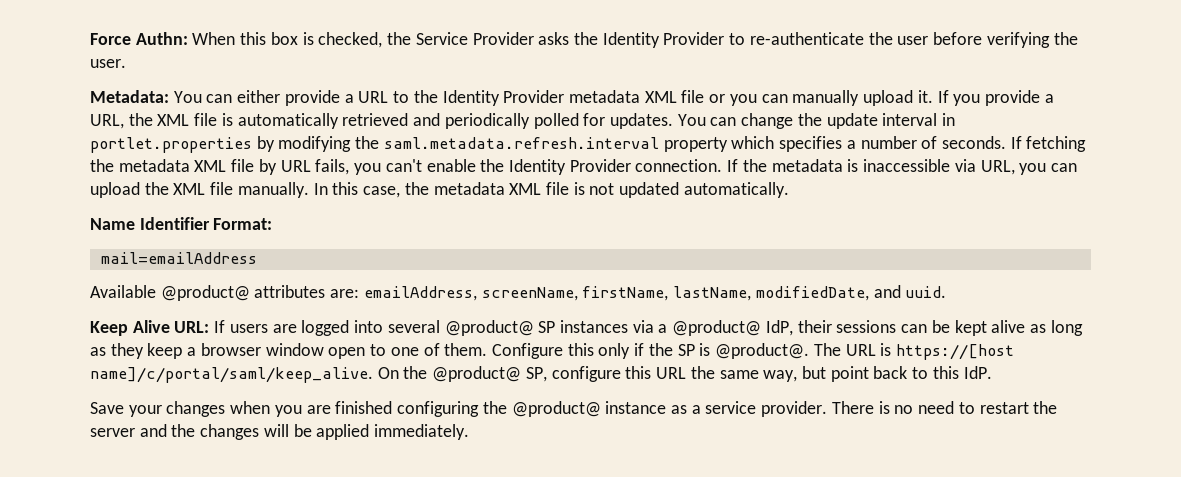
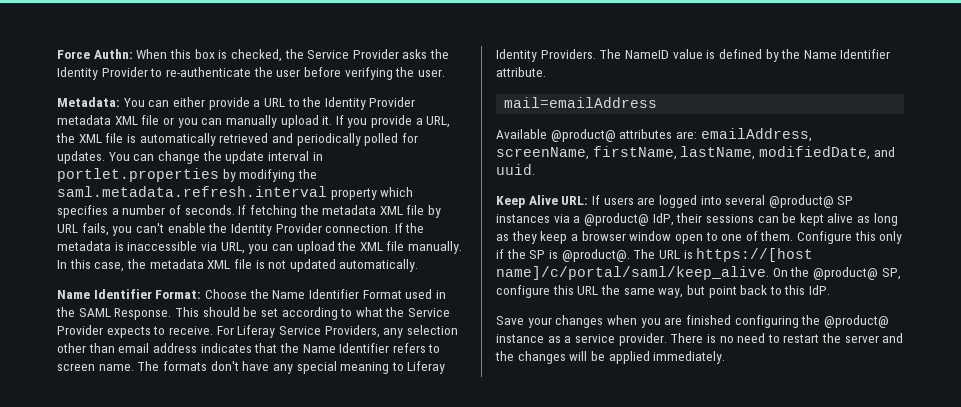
- Name Identifier Format:
+ Name Identifier Format: Choose the Name Identifier Format used in the SAML Response. This should be set according to what the Service Provider expects to receive. For Liferay Service Providers, any selection other than email address indicates that the Name Identifier refers to screen name. The formats don't have any special meaning to Liferay Identity Providers. The NameID value is defined by the Name Identifier attribute.

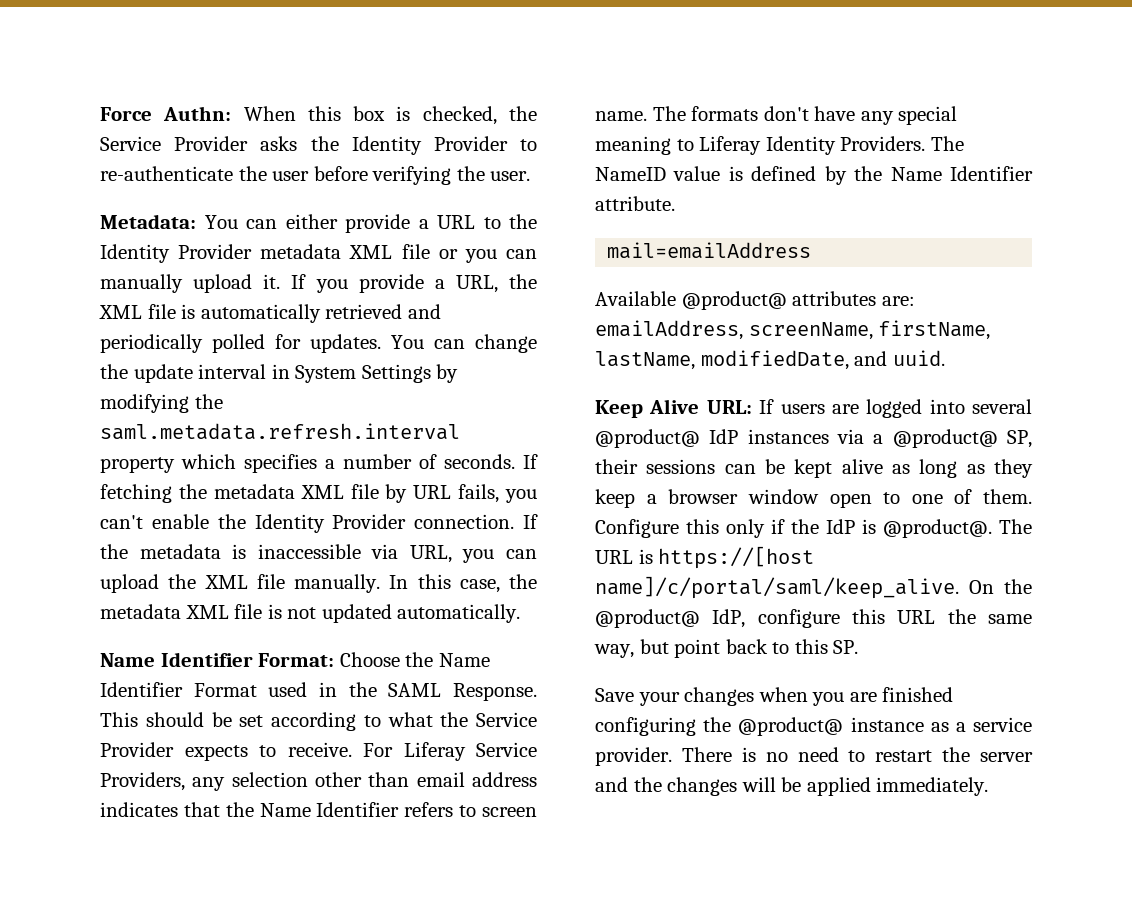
- You can change the update interval in portlet.properties by modifying the saml.metadata.refresh.interval property which specifies a number of seconds.
+ You can change the update interval in System Settings by modifying the saml.metadata.refresh.interval property which specifies a number of seconds.
- Keep Alive URL: If users are logged into several @product@ SP instances via a @product@ IdP, their sessions can be kept alive as long as they keep a browser window open to one of them.
+ Keep Alive URL: If users are logged into several @product@ IdP instances via a @product@ SP, their sessions can be kept alive as long as they keep a browser window open to one of them.
- Configure this only if the SP is @product@.
+ Configure this only if the IdP is @product@.
- On the @product@ SP, configure this URL the same way, but point back to this IdP.
+ On the @product@ IdP, configure this URL the same way, but point back to this SP.

